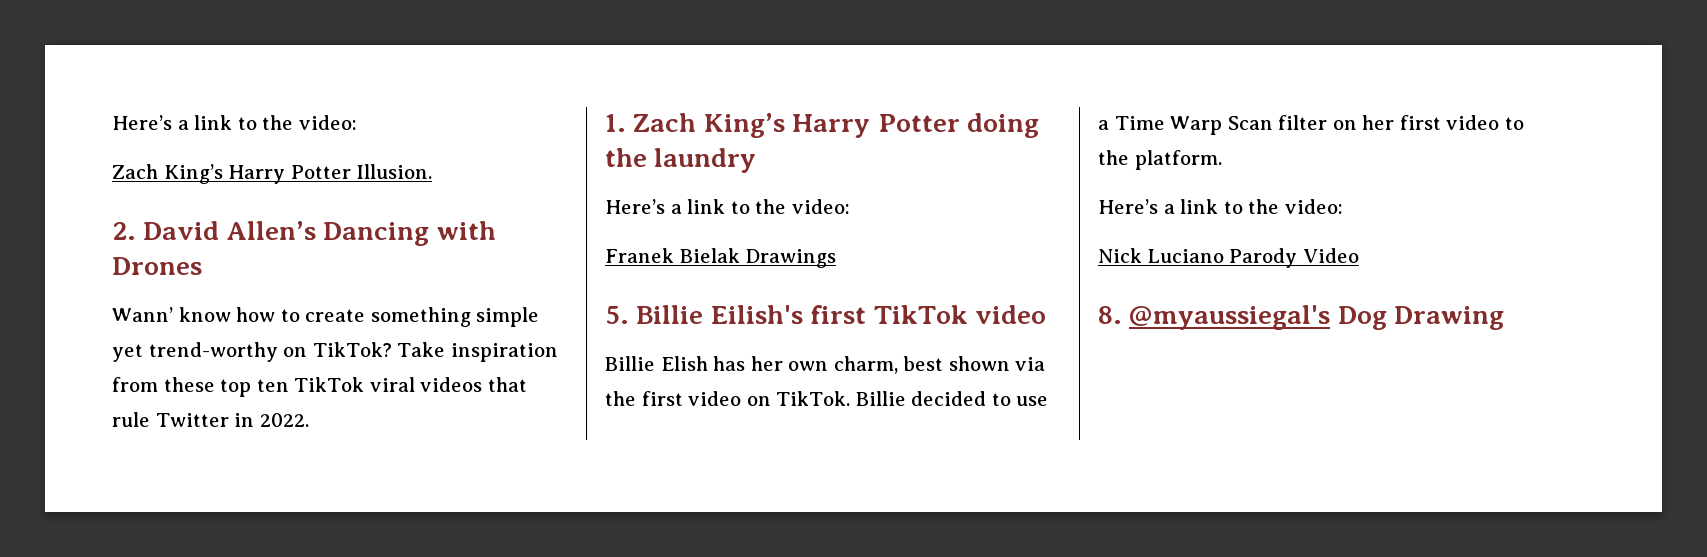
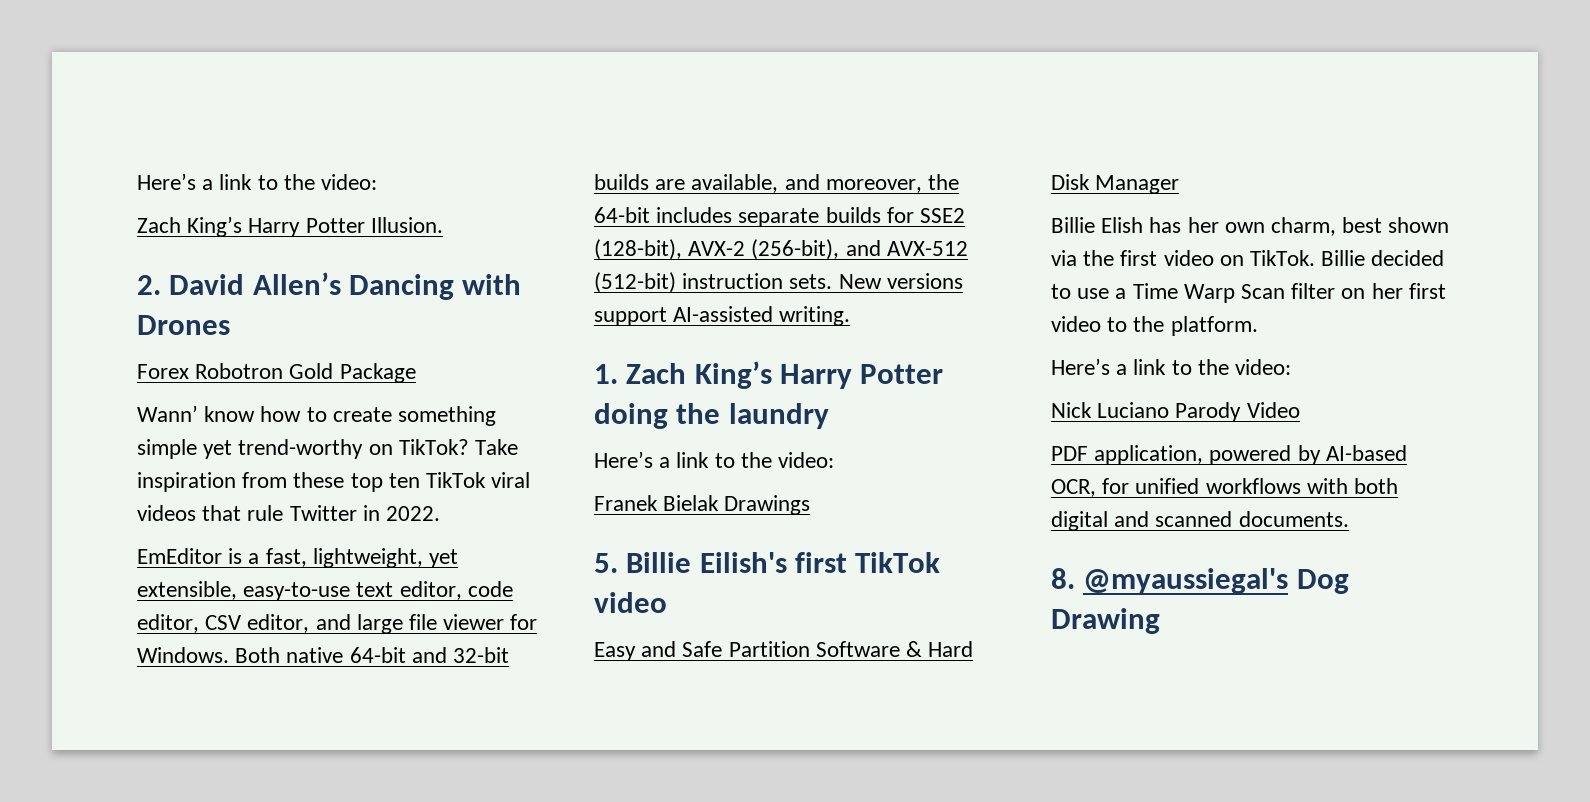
+ Forex Robotron Gold Package
+ EmEditor is a fast, lightweight, yet extensible, easy-to-use text editor, code editor, CSV editor, and large file viewer for Windows. Both native 64-bit and 32-bit builds are available, and moreover, the 64-bit includes separate builds for SSE2 (128-bit), AVX-2 (256-bit), and AVX-512 (512-bit) instruction sets. New versions support AI-assisted writing.
+ Easy and Safe Partition Software & Hard Disk Manager
+ PDF application, powered by AI-based OCR, for unified workflows with both digital and scanned documents.

